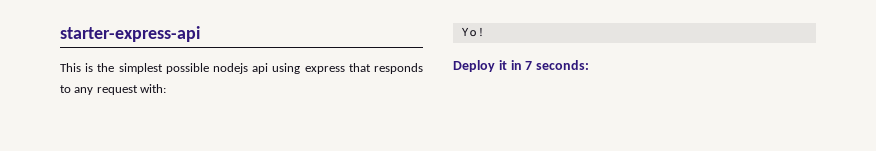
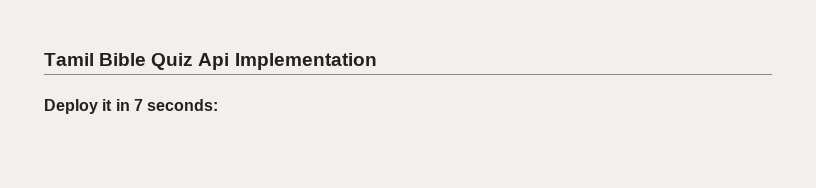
- starter-express-api
- This is the simplest possible nodejs api using express that responds to any request with:
- Yo!
+ Tamil Bible Quiz Api Implementation

